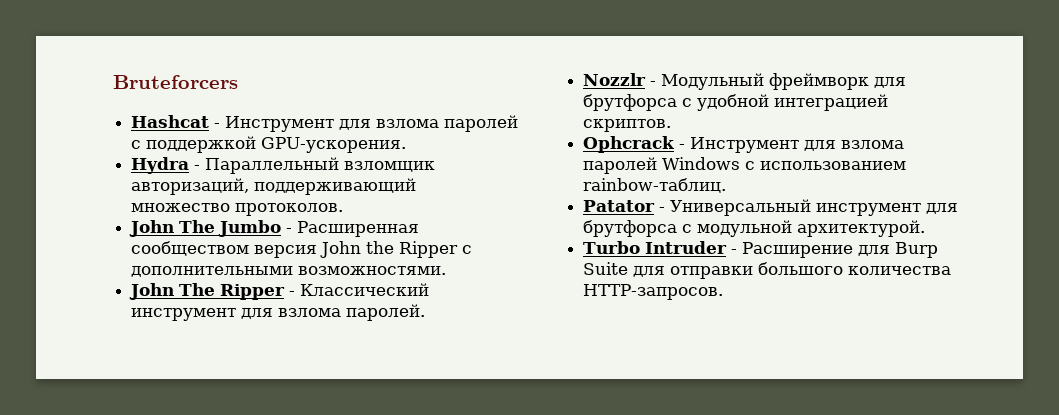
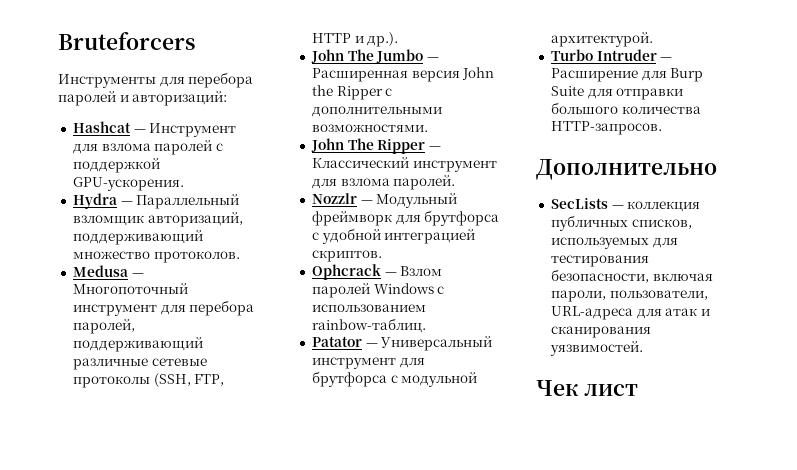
+ Инструменты для перебора паролей и авторизаций:
- Hashcat - Инструмент для взлома паролей с поддержкой GPU-ускорения.
+ Hashcat — Инструмент для взлома паролей с поддержкой GPU-ускорения.
- Hydra - Параллельный взломщик авторизаций, поддерживающий множество протоколов.
+ Hydra — Параллельный взломщик авторизаций, поддерживающий множество протоколов.
+ Medusa — Многопоточный инструмент для перебора паролей, поддерживающий различные сетевые протоколы (SSH, FTP, HTTP и др.).
- John The Jumbo - Расширенная сообществом версия John the Ripper с дополнительными возможностями.
+ John The Jumbo — Расширенная версия John the Ripper с дополнительными возможностями.
- John The Ripper - Классический инструмент для взлома паролей.
+ John The Ripper — Классический инструмент для взлома паролей.
- Nozzlr - Модульный фреймворк для брутфорса с удобной интеграцией скриптов.
+ Nozzlr — Модульный фреймворк для брутфорса с удобной интеграцией скриптов.
- Ophcrack - Инструмент для взлома паролей Windows с использованием rainbow-таблиц.
+ Ophcrack — Взлом паролей Windows с использованием rainbow-таблиц.
- Patator - Универсальный инструмент для брутфорса с модульной архитектурой.
+ Patator — Универсальный инструмент для брутфорса с модульной архитектурой.
- Turbo Intruder - Расширение для Burp Suite для отправки большого количества HTTP-запросов.
+ Turbo Intruder — Расширение для Burp Suite для отправки большого количества HTTP-запросов.
+ Дополнительно
+ SecLists — коллекция публичных списков, используемых для тестирования безопасности, включая пароли, пользователи, URL-адреса для атак и сканирования уязвимостей.
+ Чек лист

